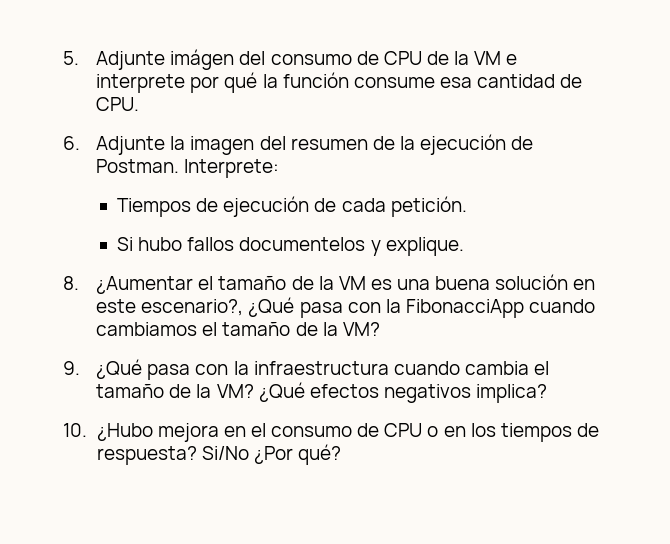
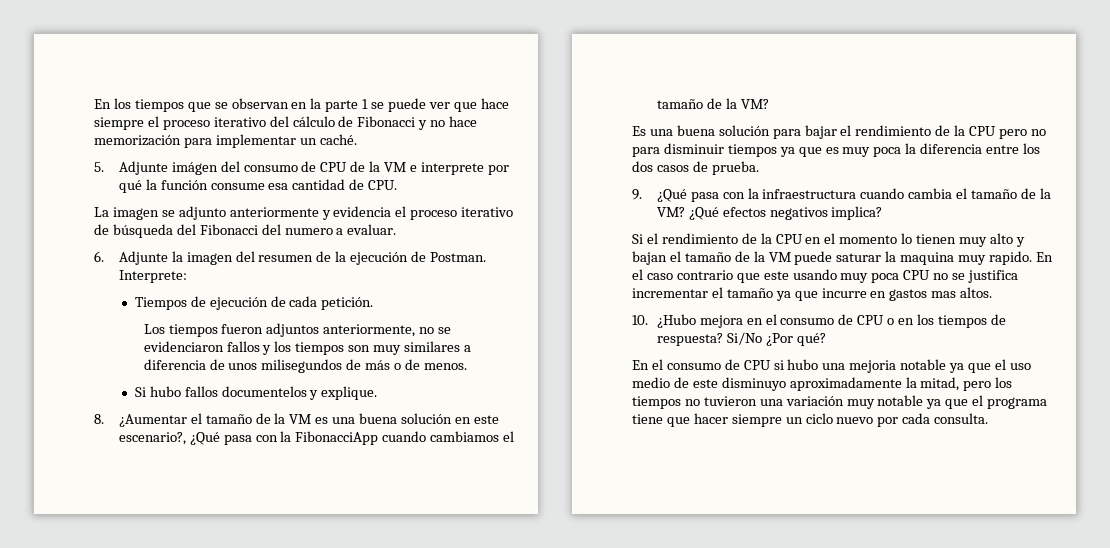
+ En los tiempos que se observan en la parte 1 se puede ver que hace siempre el proceso iterativo del cálculo de Fibonacci y no hace memorización para implementar un caché.
+ La imagen se adjunto anteriormente y evidencia el proceso iterativo de búsqueda del Fibonacci del numero a evaluar.
+ Los tiempos fueron adjuntos anteriormente, no se evidenciaron fallos y los tiempos son muy similares a diferencia de unos milisegundos de más o de menos.
+ Es una buena solución para bajar el rendimiento de la CPU pero no para disminuir tiempos ya que es muy poca la diferencia entre los dos casos de prueba.
+ Si el rendimiento de la CPU en el momento lo tienen muy alto y bajan el tamaño de la VM puede saturar la maquina muy rapido. En el caso contrario que este usando muy poca CPU no se justifica incrementar el tamaño ya que incurre en gastos mas altos.
+ En el consumo de CPU si hubo una mejoria notable ya que el uso medio de este disminuyo aproximadamente la mitad, pero los tiempos no tuvieron una variación muy notable ya que el programa tiene que hacer siempre un ciclo nuevo por cada consulta.

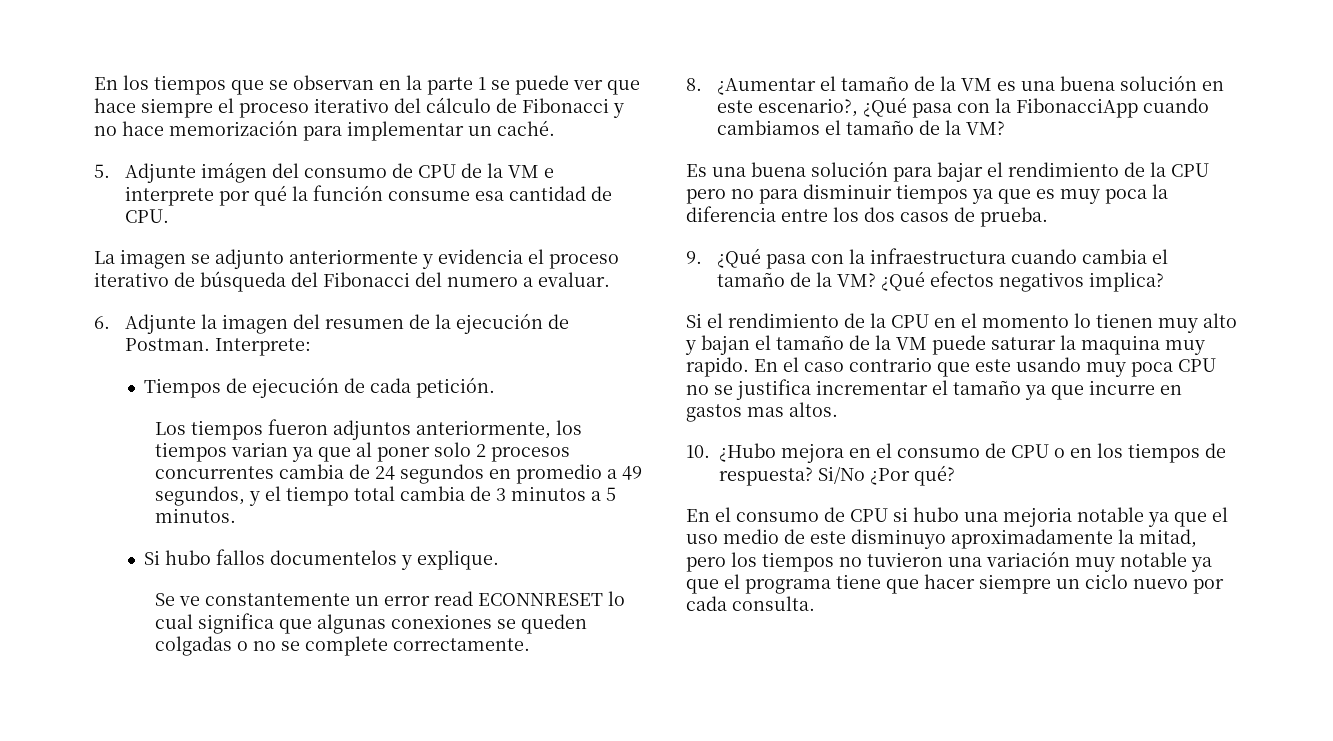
- Los tiempos fueron adjuntos anteriormente, no se evidenciaron fallos y los tiempos son muy similares a diferencia de unos milisegundos de más o de menos.
+ Los tiempos fueron adjuntos anteriormente, los tiempos varian ya que al poner solo 2 procesos concurrentes cambia de 24 segundos en promedio a 49 segundos, y el tiempo total cambia de 3 minutos a 5 minutos.
+ Se ve constantemente un error read ECONNRESET lo cual significa que algunas conexiones se queden colgadas o no se complete correctamente.

